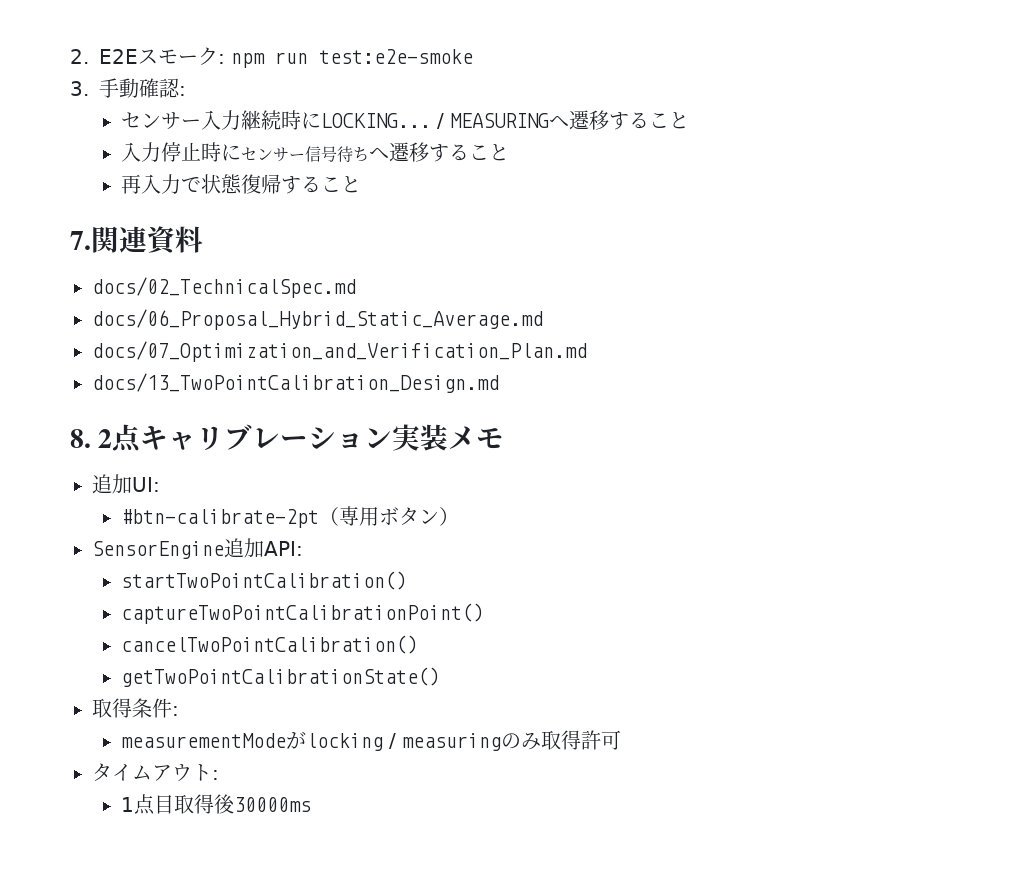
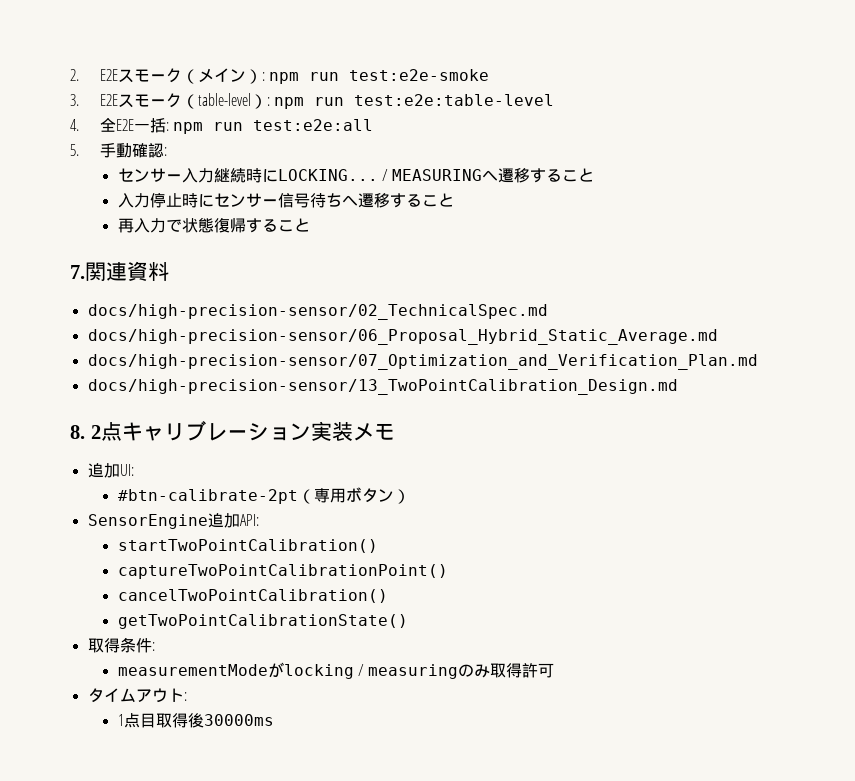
- 2. E2Eスモーク: npm run test:e2e-smoke
+ 2. E2Eスモーク（メイン）: npm run test:e2e-smoke
- 3.手動確認:
+ 3. E2Eスモーク（table-level）: npm run test:e2e:table-level
+ 4.全E2E一括: npm run test:e2e:all
+ 5.手動確認:
- docs/02_TechnicalSpec.md
- docs/06_Proposal_Hybrid_Static_Average.md
- docs/07_Optimization_and_Verification_Plan.md
- docs/13_TwoPointCalibration_Design.md
+ docs/high-precision-sensor/02_TechnicalSpec.md
+ docs/high-precision-sensor/06_Proposal_Hybrid_Static_Average.md
+ docs/high-precision-sensor/07_Optimization_and_Verification_Plan.md
+ docs/high-precision-sensor/13_TwoPointCalibration_Design.md

